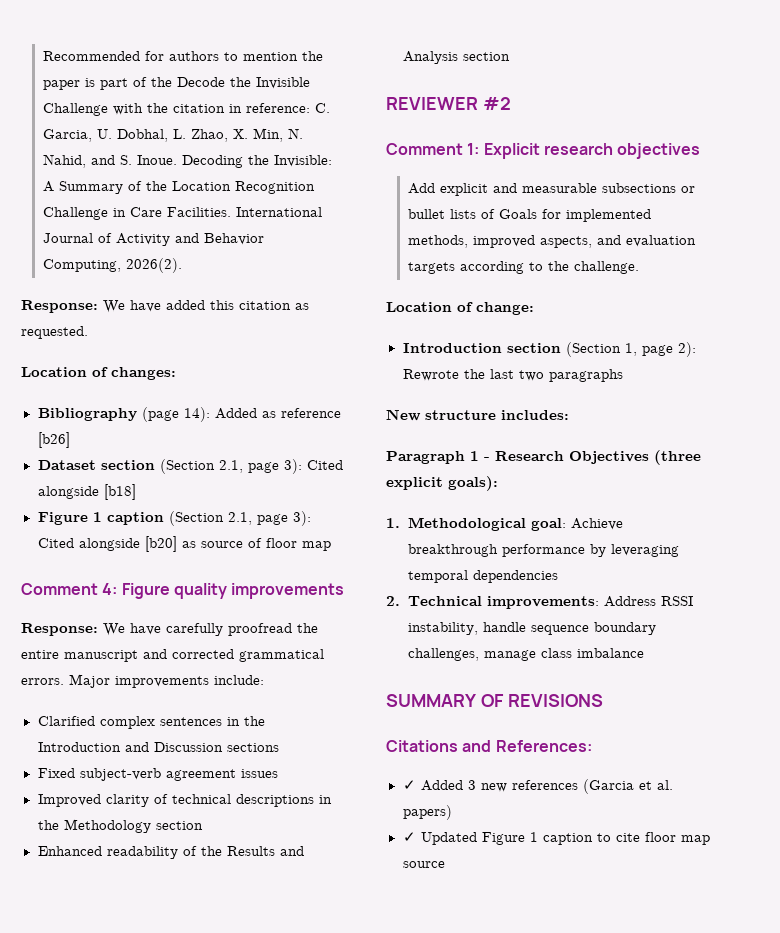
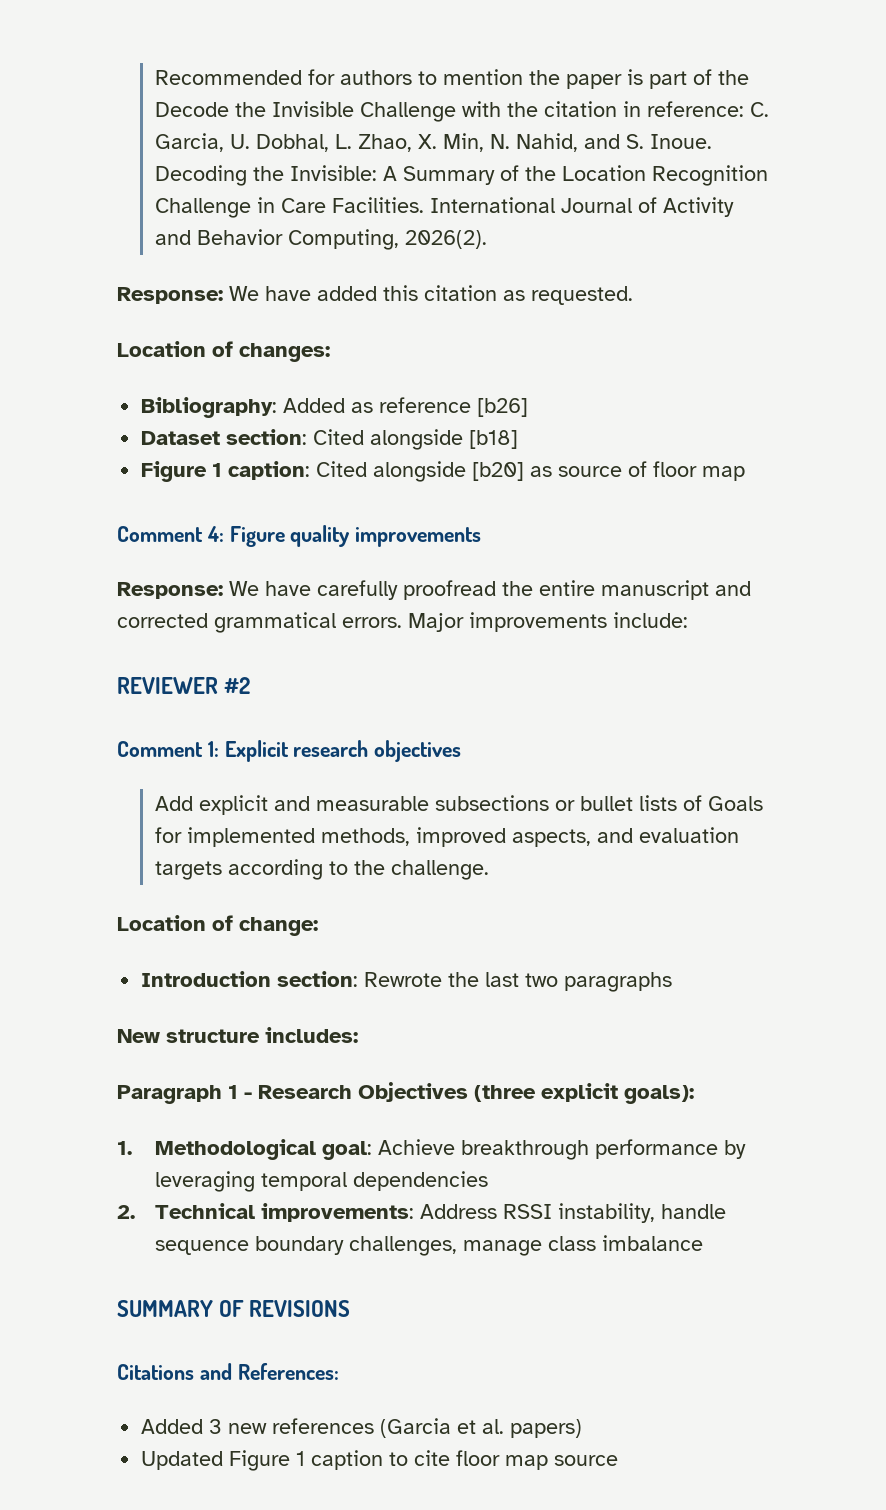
- Bibliography (page 14): Added as reference [b26]
+ Bibliography: Added as reference [b26]
- Dataset section (Section 2.1, page 3): Cited alongside [b18]
+ Dataset section: Cited alongside [b18]
- Figure 1 caption (Section 2.1, page 3): Cited alongside [b20] as source of floor map
+ Figure 1 caption: Cited alongside [b20] as source of floor map
- Clarified complex sentences in the Introduction and Discussion sections
- Fixed subject-verb agreement issues
- Improved clarity of technical descriptions in the Methodology section
- Enhanced readability of the Results and Analysis section
- Introduction section (Section 1, page 2): Rewrote the last two paragraphs
+ Introduction section: Rewrote the last two paragraphs
- ✓ Added 3 new references (Garcia et al. papers)
+ Added 3 new references (Garcia et al. papers)
- ✓ Updated Figure 1 caption to cite floor map source
+ Updated Figure 1 caption to cite floor map source

